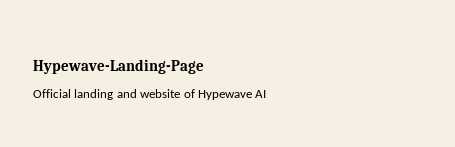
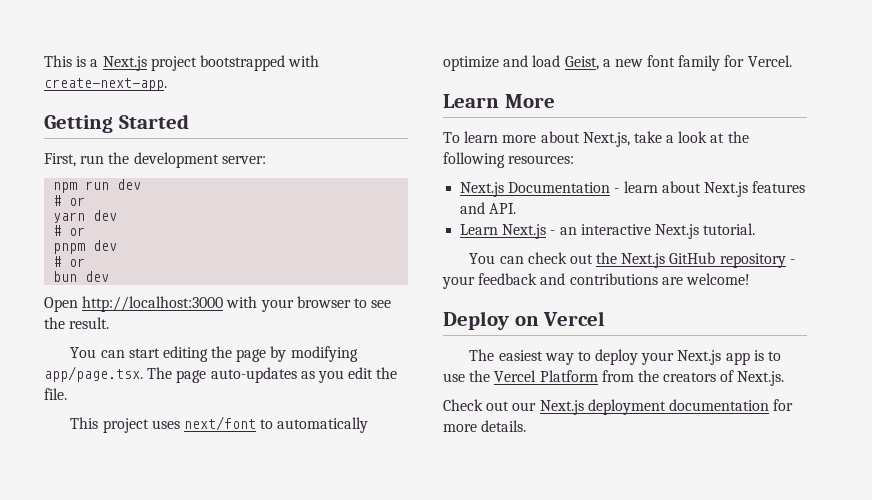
- Hypewave-Landing-Page
- Official landing and website of Hypewave AI
+ This is a Next.js project bootstrapped with create-next-app.
+ Getting Started
+ First, run the development server:
+ npm run dev
+ # or
+ yarn dev
+ # or
+ pnpm dev
+ # or
+ bun dev
+ Open http://localhost:3000 with your browser to see the result.
+ You can start editing the page by modifying app/page.tsx. The page auto-updates as you edit the file.
+ This project uses next/font to automatically optimize and load Geist, a new font family for Vercel.
+ Learn More
+ To learn more about Next.js, take a look at the following resources:
+ Next.js Documentation - learn about Next.js features and API.
+ Learn Next.js - an interactive Next.js tutorial.
+ You can check out the Next.js GitHub repository - your feedback and contributions are welcome!
+ Deploy on Vercel
+ The easiest way to deploy your Next.js app is to use the Vercel Platform from the creators of Next.js.
+ Check out our Next.js deployment documentation for more details.

